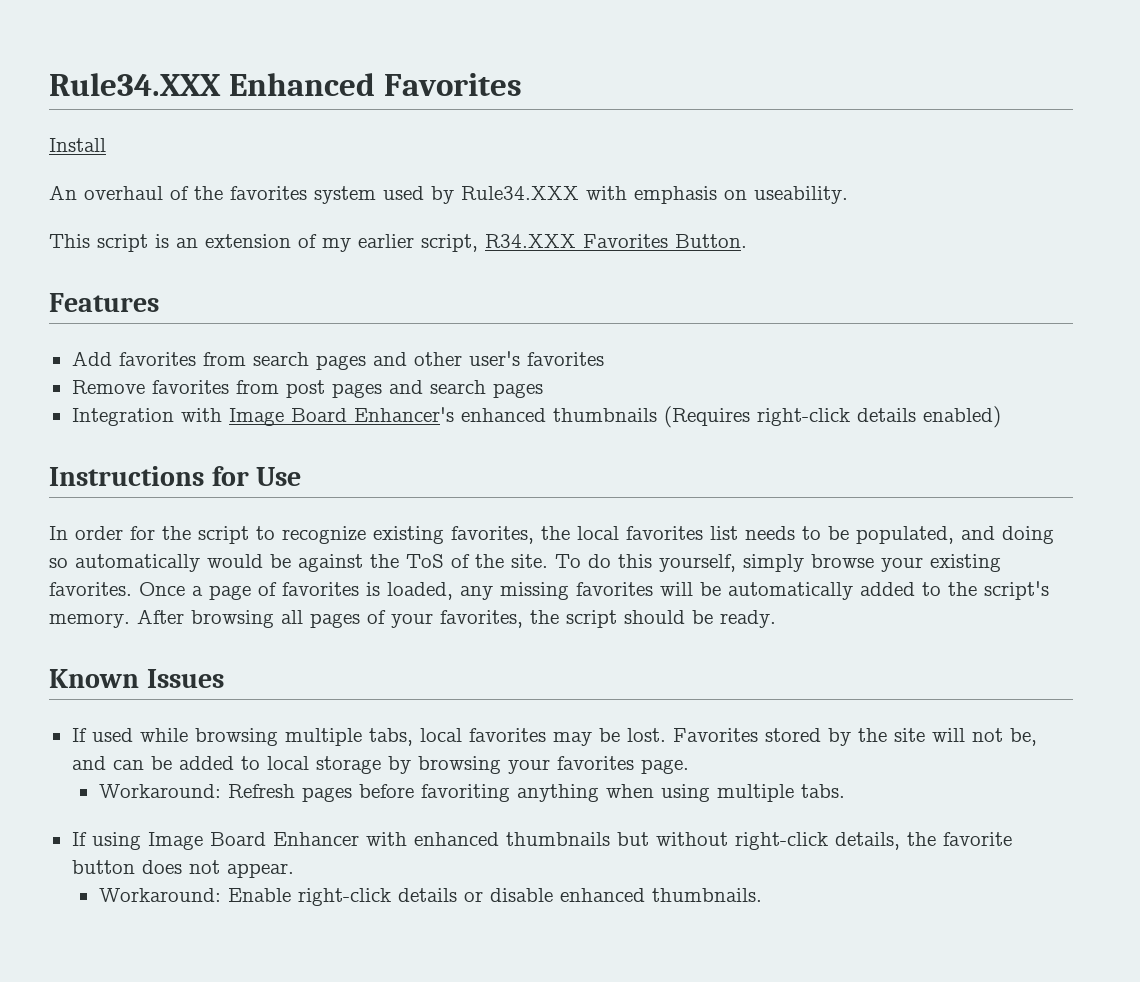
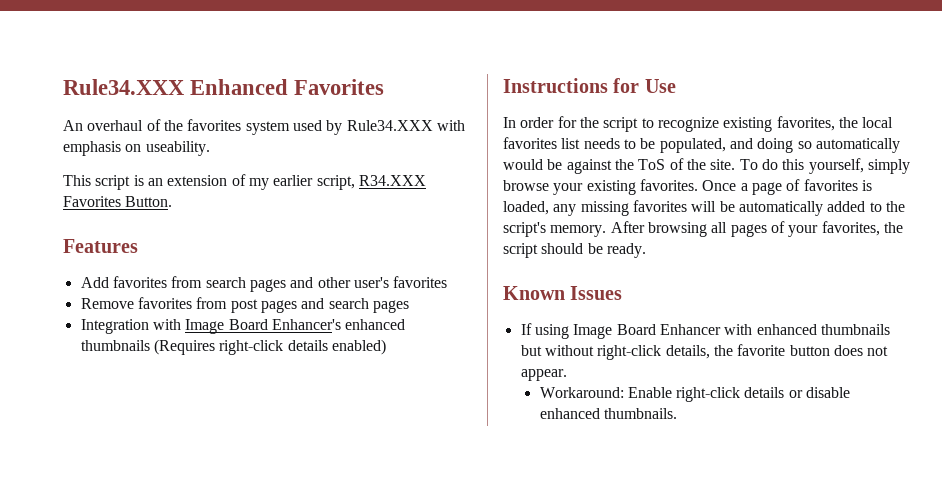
- Install
- If used while browsing multiple tabs, local favorites may be lost. Favorites stored by the site will not be, and can be added to local storage by browsing your favorites page.
- Workaround: Refresh pages before favoriting anything when using multiple tabs.

